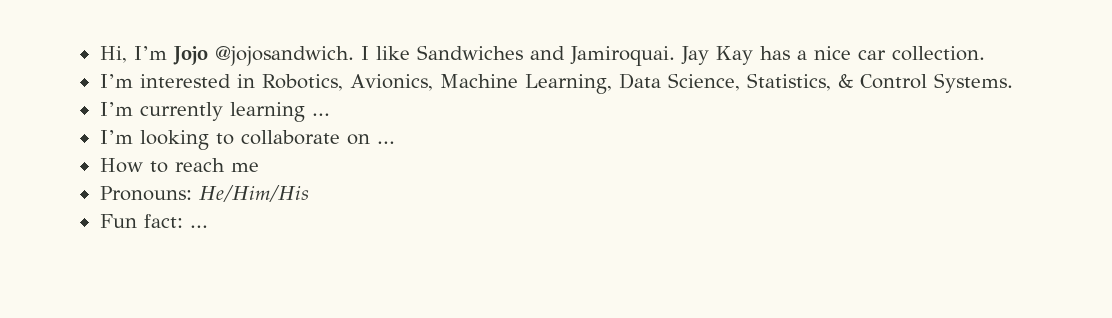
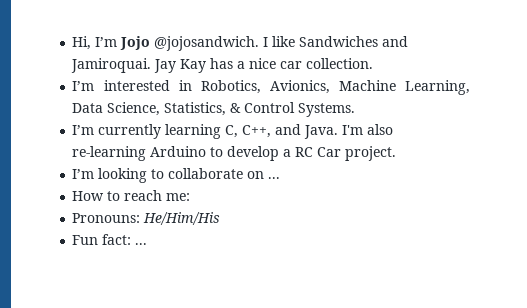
- I’m currently learning ...
+ I’m currently learning C, C++, and Java. I'm also re-learning Arduino to develop a RC Car project.
- How to reach me
+ How to reach me:

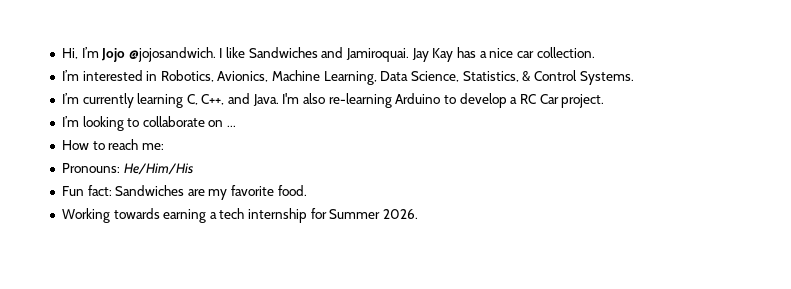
- Fun fact: ...
+ Fun fact: Sandwiches are my favorite food.
+ Working towards earning a tech internship for Summer 2026.

